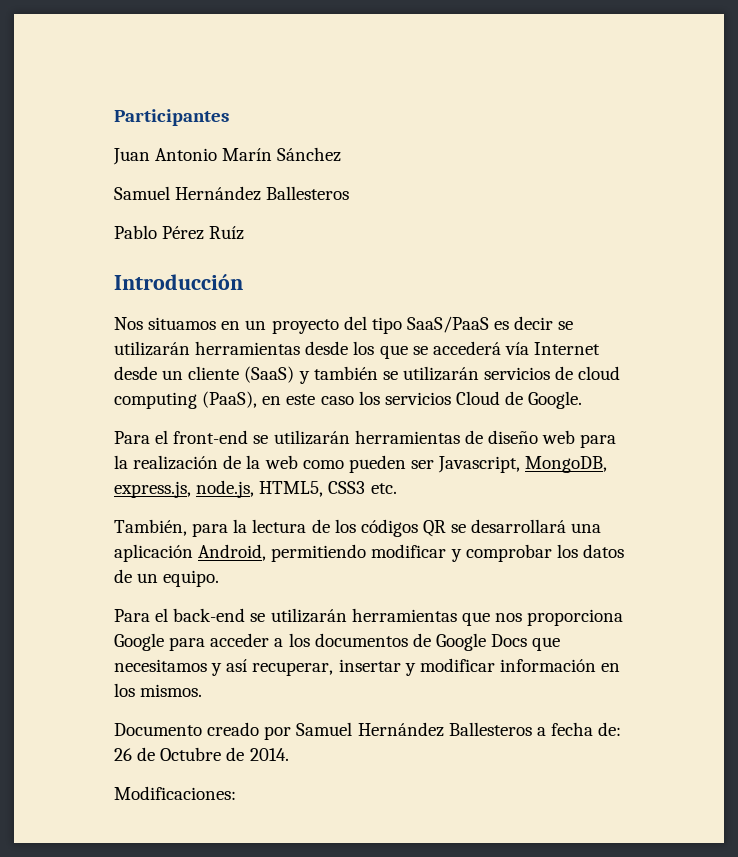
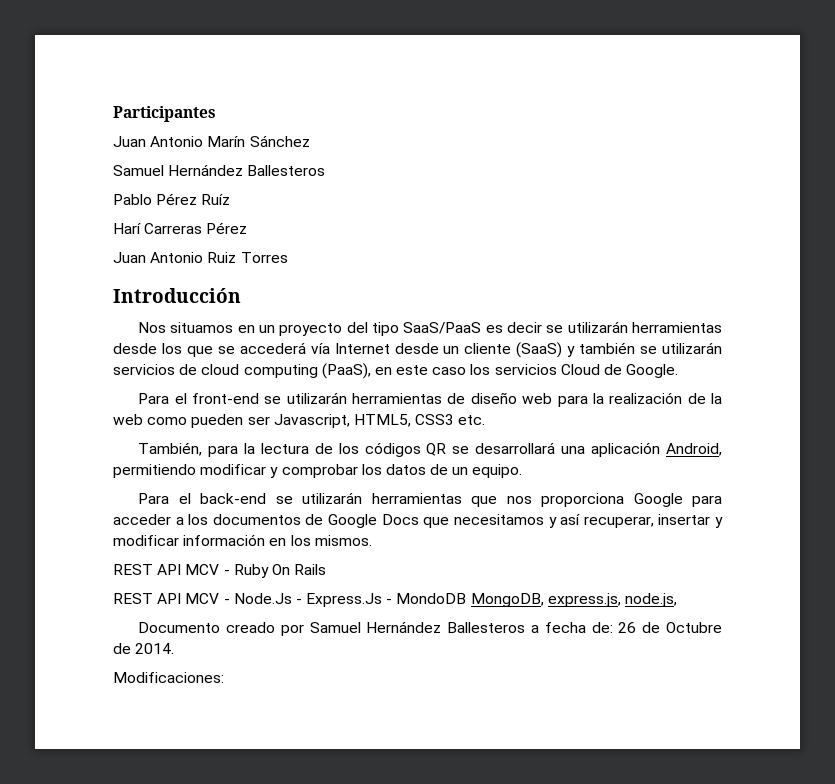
+ Harí Carreras Pérez
+ Juan Antonio Ruiz Torres
- Para el front-end se utilizarán herramientas de diseño web para la realización de la web como pueden ser Javascript, MongoDB, express.js, node.js, HTML5, CSS3 etc.
+ Para el front-end se utilizarán herramientas de diseño web para la realización de la web como pueden ser Javascript, HTML5, CSS3 etc.
+ REST API MCV - Ruby On Rails
+ REST API MCV - Node.Js - Express.Js - MondoDB MongoDB, express.js, node.js,

